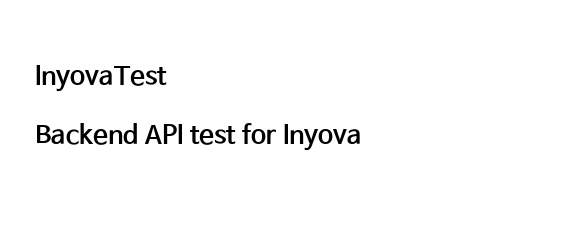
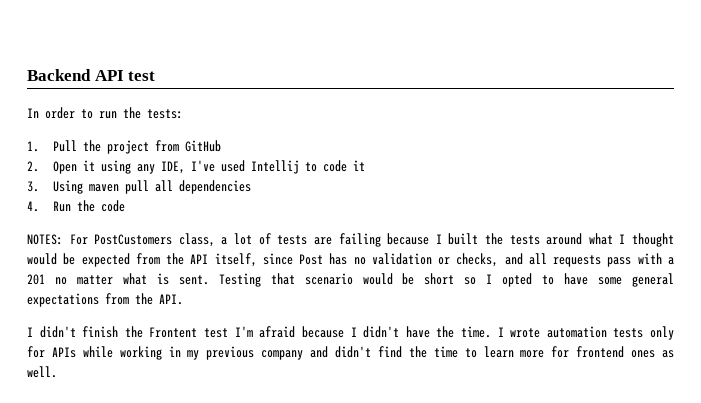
- InyovaTest
- Backend API test for Inyova
+ Backend API test
+ In order to run the tests:
+ 1. Pull the project from GitHub
+ 2. Open it using any IDE, I've used Intellij to code it
+ 3. Using maven pull all dependencies
+ 4. Run the code
+ NOTES: For PostCustomers class, a lot of tests are failing because I built the tests around what I thought would be expected from the API itself, since Post has no validation or checks, and all requests pass with a 201 no matter what is sent. Testing that scenario would be short so I opted to have some general expectations from the API.
+ I didn't finish the Frontent test I'm afraid because I didn't have the time. I wrote automation tests only for APIs while working in my previous company and didn't find the time to learn more for frontend ones as well.

